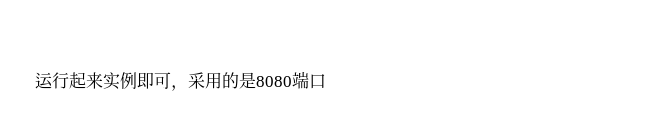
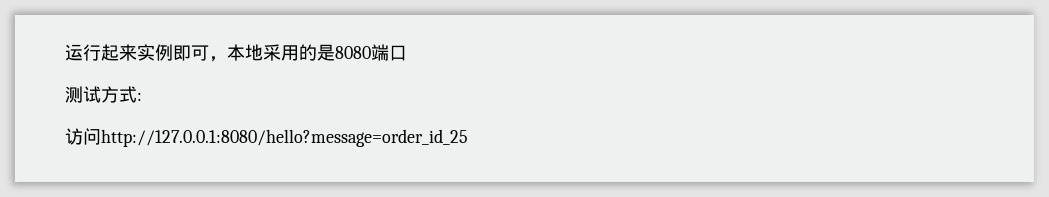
- 运行起来实例即可，采用的是8080端口
+ 运行起来实例即可，本地采用的是8080端口
+ 测试方式:
+ 访问http://127.0.0.1:8080/hello?message=order_id_25

